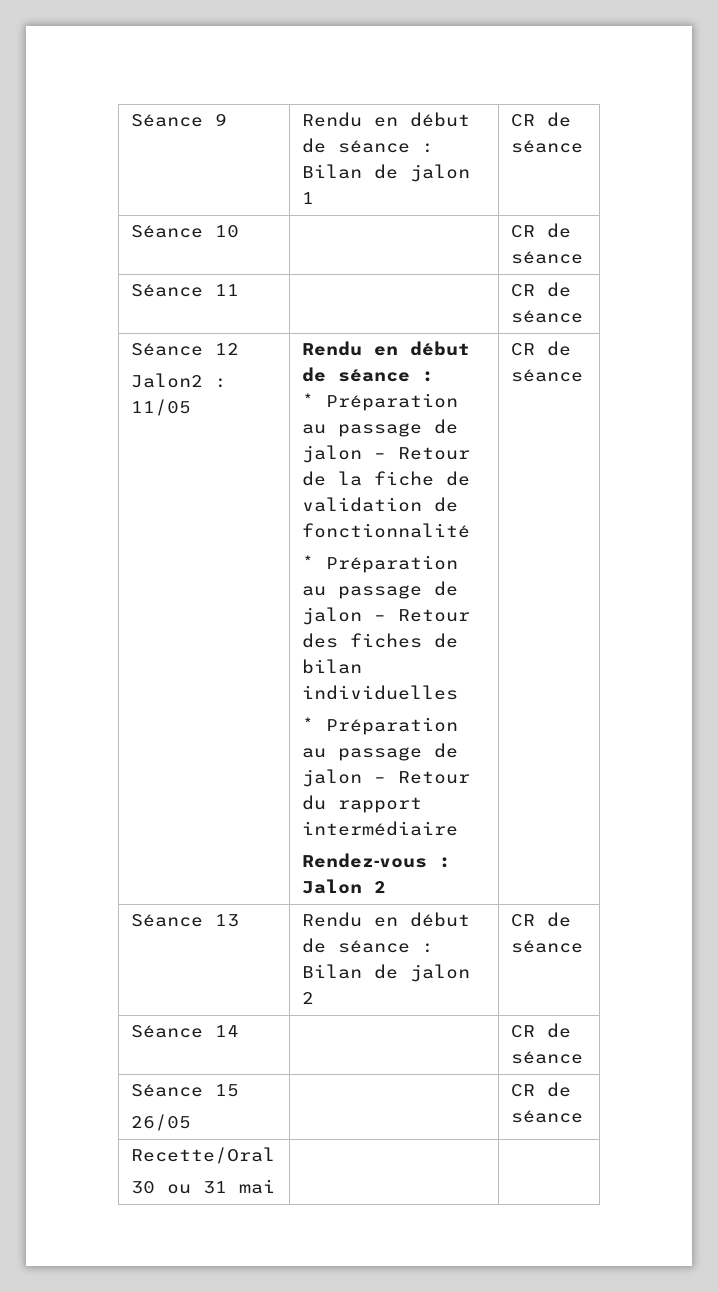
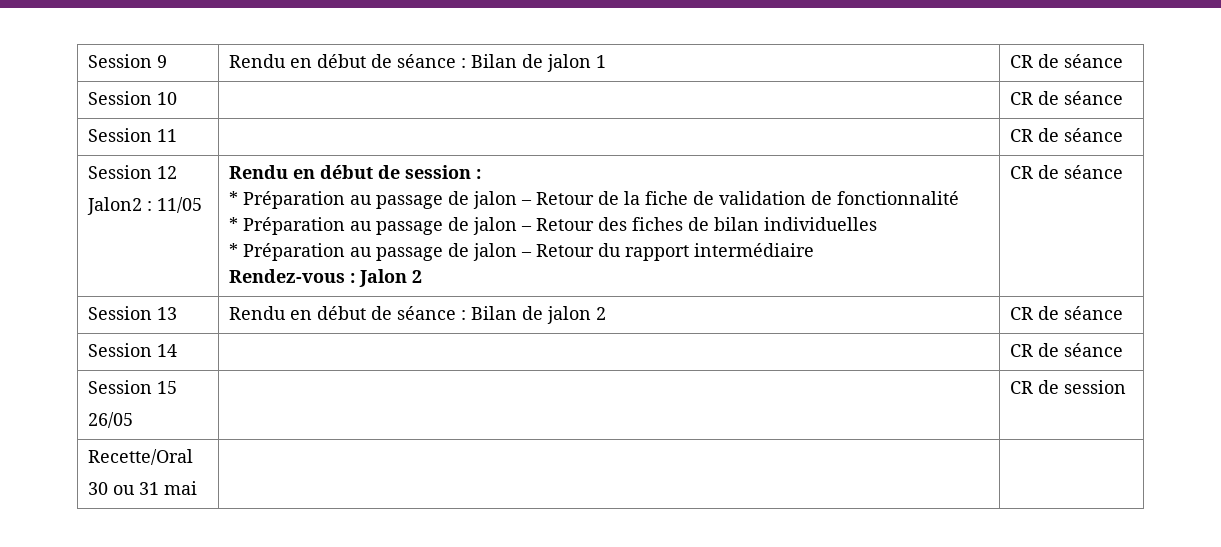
- Séance 9 | Rendu en début de séance : Bilan de jalon 1 | CR de séance
+ Session 9 | Rendu en début de séance : Bilan de jalon 1 | CR de séance
- Séance 10 | | CR de séance
+ Session 10 | | CR de séance
- Séance 11 | | CR de séance
+ Session 11 | | CR de séance
- Séance 12
+ Session 12
- Jalon2 : 11/05 | Rendu en début de séance :
+ Jalon2 : 11/05 | Rendu en début de session :
- Séance 13 | Rendu en début de séance : Bilan de jalon 2 | CR de séance
+ Session 13 | Rendu en début de séance : Bilan de jalon 2 | CR de séance
- Séance 14 | | CR de séance
+ Session 14 | | CR de séance
- Séance 15
- 26/05 | | CR de séance
+ Session 15
+ 26/05 | | CR de session

